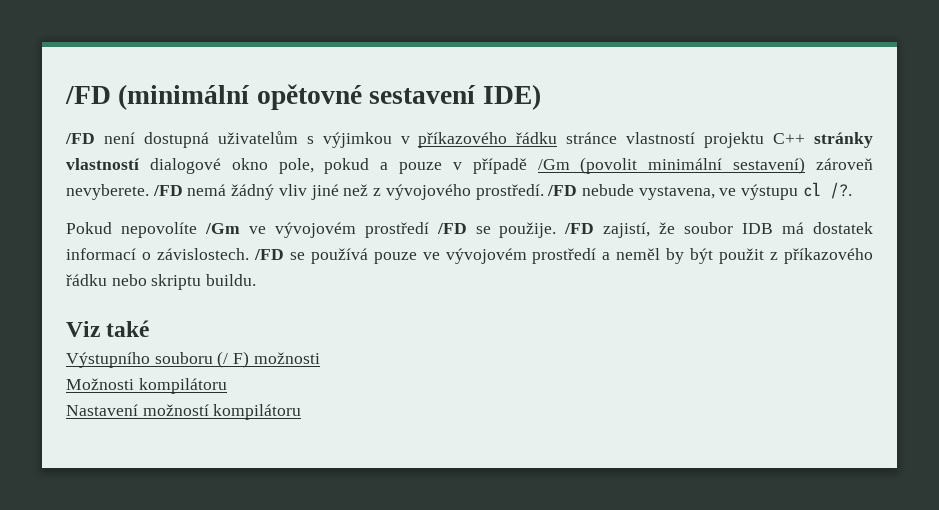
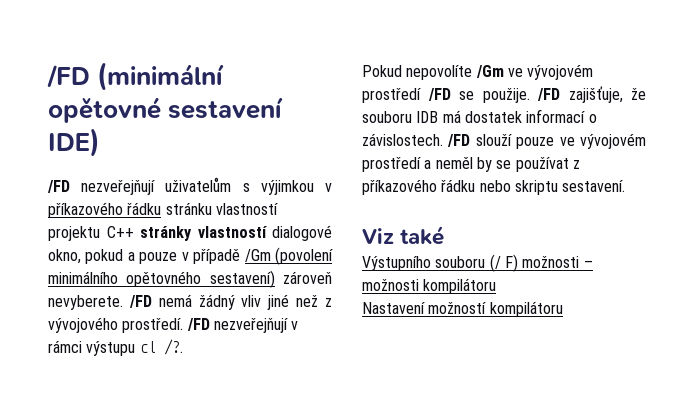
- /FD není dostupná uživatelům s výjimkou v příkazového řádku stránce vlastností projektu C++ stránky vlastností dialogové okno pole, pokud a pouze v případě /Gm (povolit minimální sestavení) zároveň nevyberete.
+ /FD nezveřejňují uživatelům s výjimkou v příkazového řádku stránku vlastností projektu C++ stránky vlastností dialogové okno, pokud a pouze v případě /Gm (povolení minimálního opětovného sestavení) zároveň nevyberete.
- /FD nebude vystavena, ve výstupu cl /?.
+ /FD nezveřejňují v rámci výstupu cl /?.
- /FD zajistí, že soubor IDB má dostatek informací o závislostech.
+ /FD zajišťuje, že souboru IDB má dostatek informací o závislostech.
- /FD se používá pouze ve vývojovém prostředí a neměl by být použit z příkazového řádku nebo skriptu buildu.
+ /FD slouží pouze ve vývojovém prostředí a neměl by se používat z příkazového řádku nebo skriptu sestavení.
- Výstupního souboru (/ F) možnosti
- Možnosti kompilátoru
+ Výstupního souboru (/ F) možnosti – možnosti kompilátoru

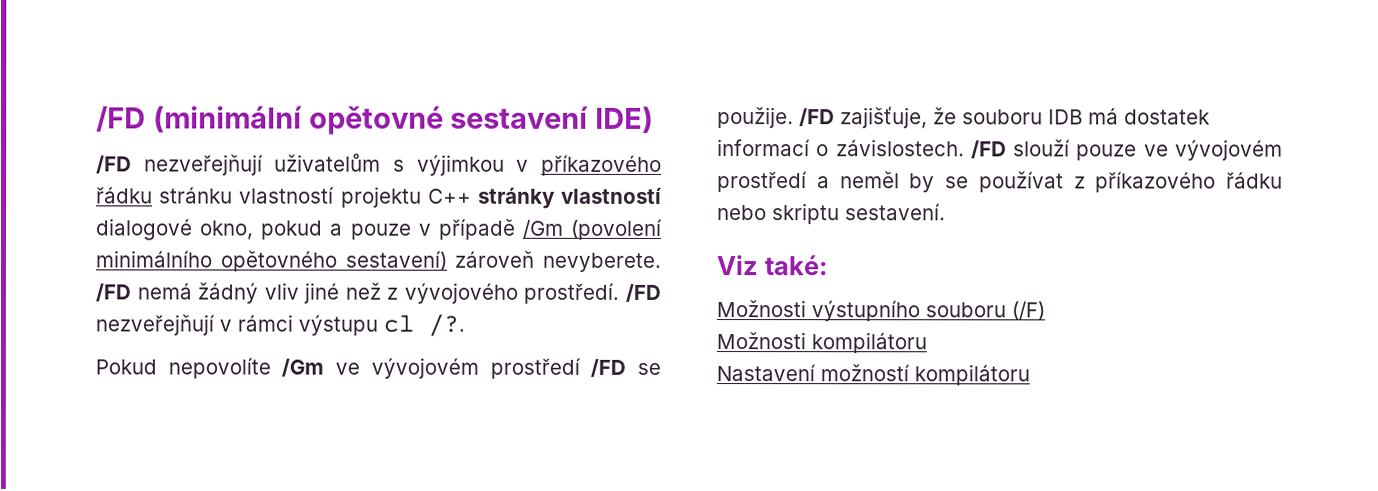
- Viz také
- Výstupního souboru (/ F) možnosti – možnosti kompilátoru
+ Viz také:
+ Možnosti výstupního souboru (/F)
+ Možnosti kompilátoru

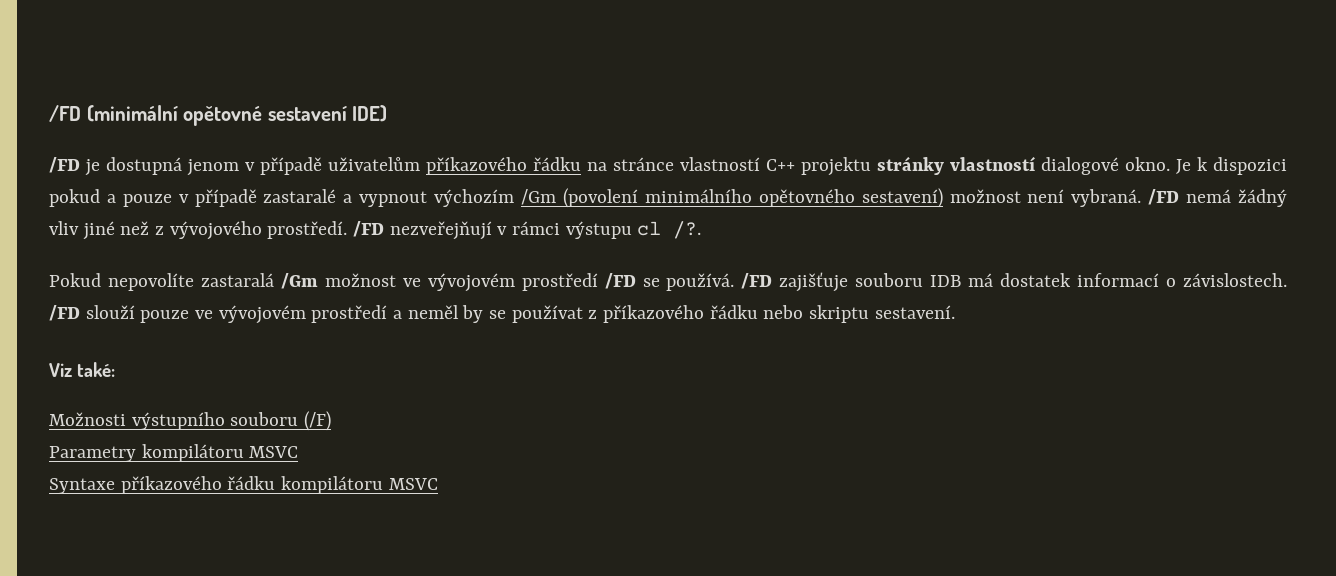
- /FD nezveřejňují uživatelům s výjimkou v příkazového řádku stránku vlastností projektu C++ stránky vlastností dialogové okno, pokud a pouze v případě /Gm (povolení minimálního opětovného sestavení) zároveň nevyberete.
+ /FD je dostupná jenom v případě uživatelům příkazového řádku na stránce vlastností C++ projektu stránky vlastností dialogové okno. Je k dispozici pokud a pouze v případě zastaralé a vypnout výchozím /Gm (povolení minimálního opětovného sestavení) možnost není vybraná.
- Pokud nepovolíte /Gm ve vývojovém prostředí /FD se použije. /FD zajišťuje, že souboru IDB má dostatek informací o závislostech.
+ Pokud nepovolíte zastaralá /Gm možnost ve vývojovém prostředí /FD se používá. /FD zajišťuje souboru IDB má dostatek informací o závislostech.
- Možnosti kompilátoru
- Nastavení možností kompilátoru
+ Parametry kompilátoru MSVC
+ Syntaxe příkazového řádku kompilátoru MSVC

